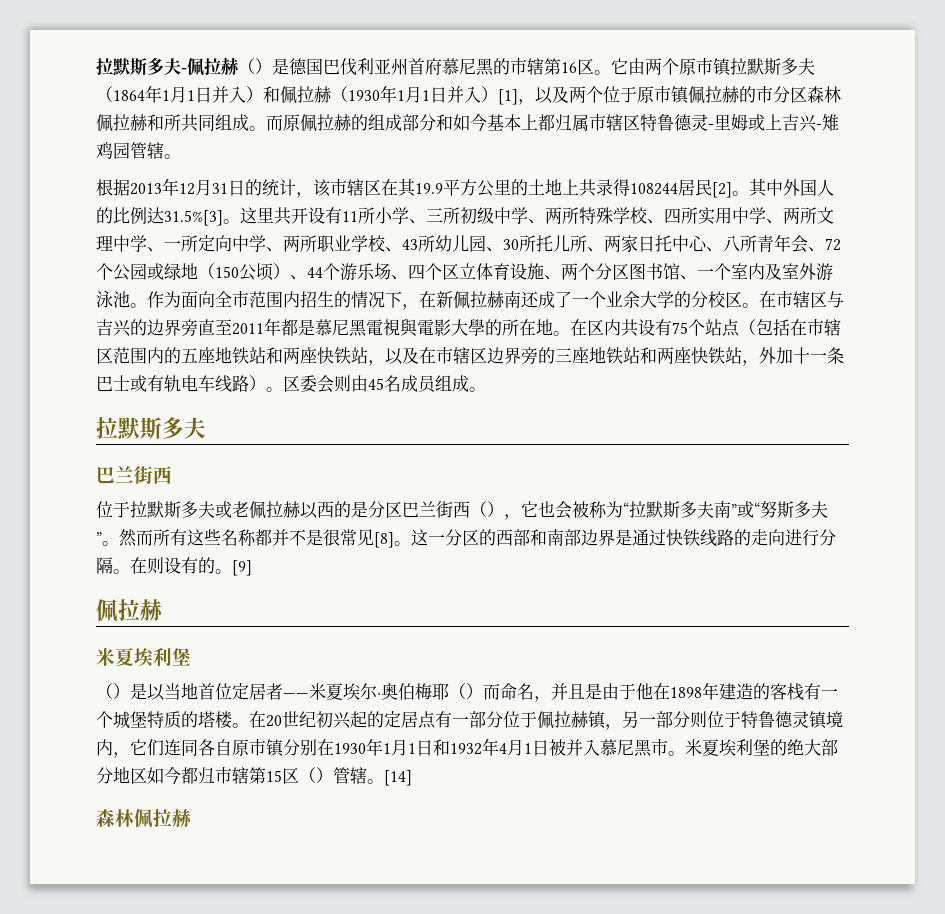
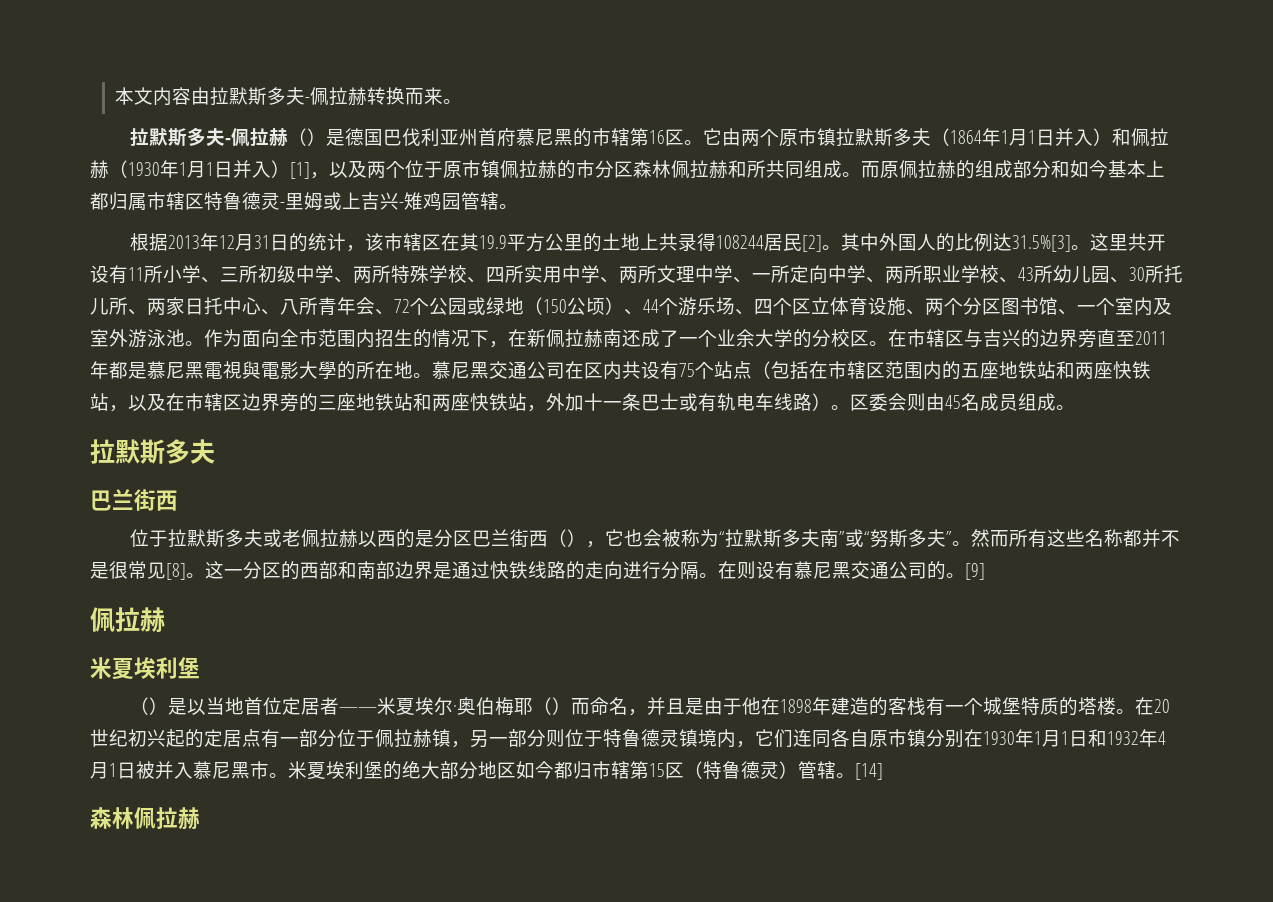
+ 本文内容由拉默斯多夫-佩拉赫转换而来。
- 在区内共设有75个站点（包括在市辖区范围内的五座地铁站和两座快铁站，以及在市辖区边界旁的三座地铁站和两座快铁站，外加十一条巴士或有轨电车线路）。
+ 慕尼黑交通公司在区内共设有75个站点（包括在市辖区范围内的五座地铁站和两座快铁站，以及在市辖区边界旁的三座地铁站和两座快铁站，外加十一条巴士或有轨电车线路）。
- 在则设有的。
+ 在则设有慕尼黑交通公司的。
- 米夏埃利堡的绝大部分地区如今都归市辖第15区（）管辖。
+ 米夏埃利堡的绝大部分地区如今都归市辖第15区（特鲁德灵）管辖。

